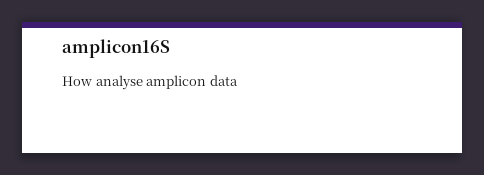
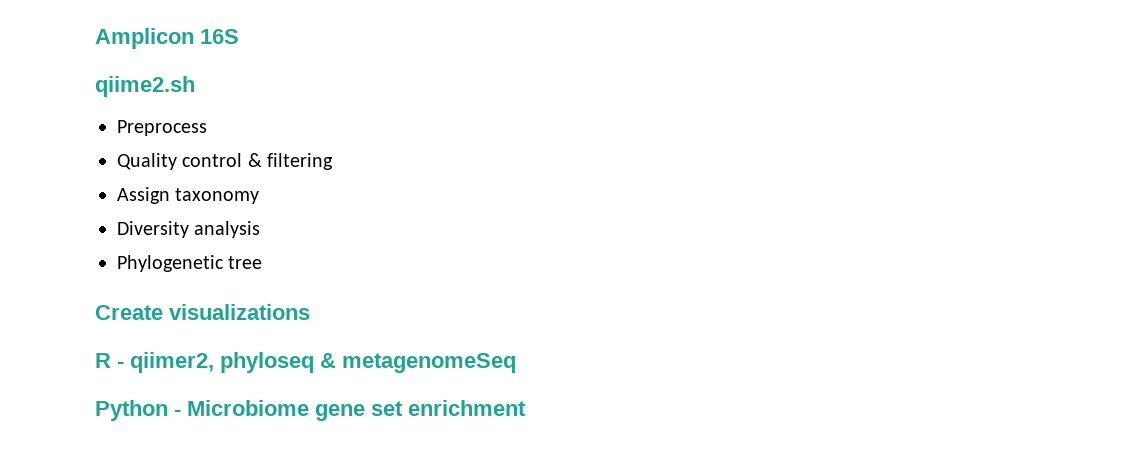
- amplicon16S
- How analyse amplicon data
+ Amplicon 16S
+ qiime2.sh
+ Preprocess
+ Quality control & filtering
+ Assign taxonomy
+ Diversity analysis
+ Phylogenetic tree
+ Create visualizations
+ R - qiimer2, phyloseq & metagenomeSeq
+ Python - Microbiome gene set enrichment

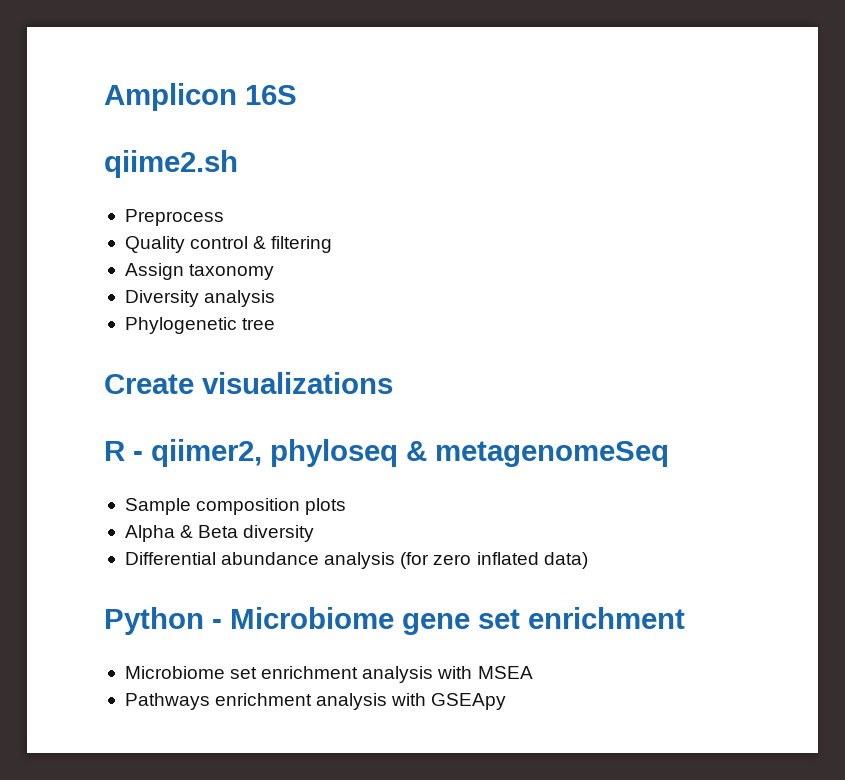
+ Sample composition plots
+ Alpha & Beta diversity
+ Differential abundance analysis (for zero inflated data)
+ Microbiome set enrichment analysis with MSEA
+ Pathways enrichment analysis with GSEApy

